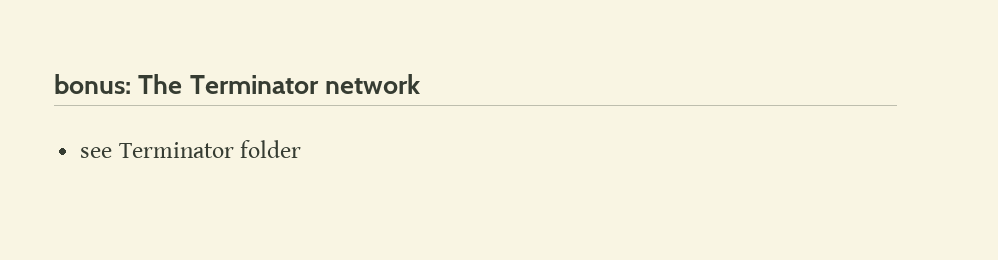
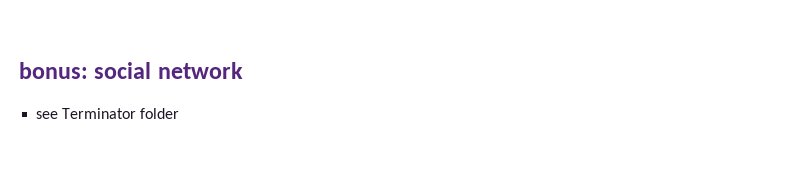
- bonus: The Terminator network
+ bonus: social network

